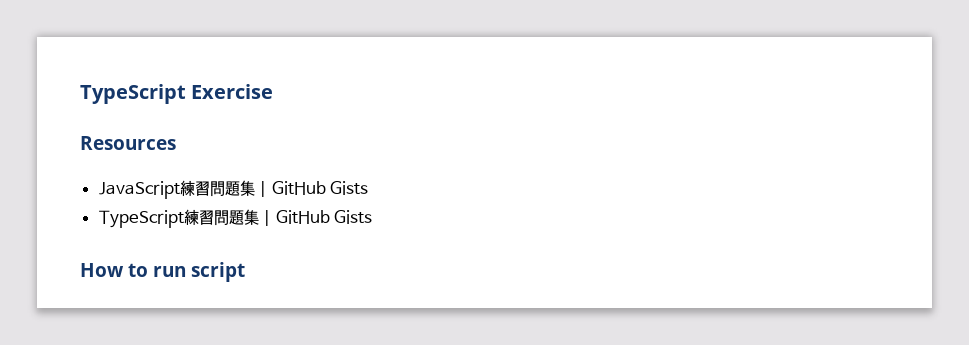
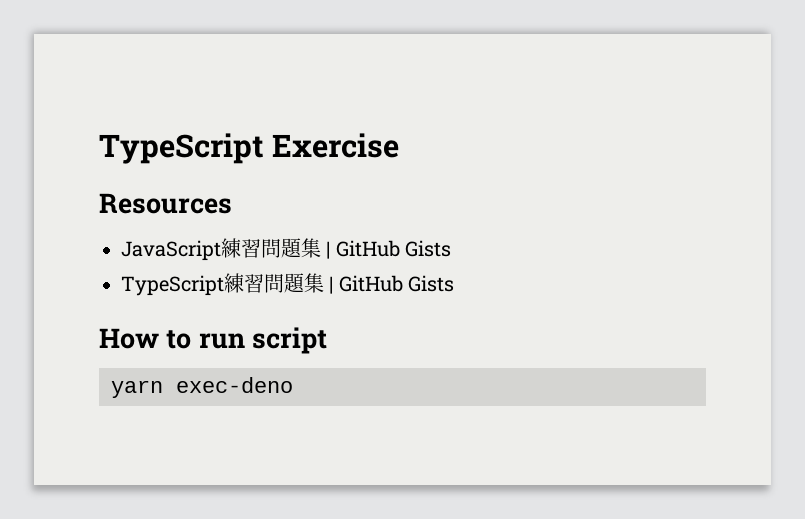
+ yarn exec-deno

